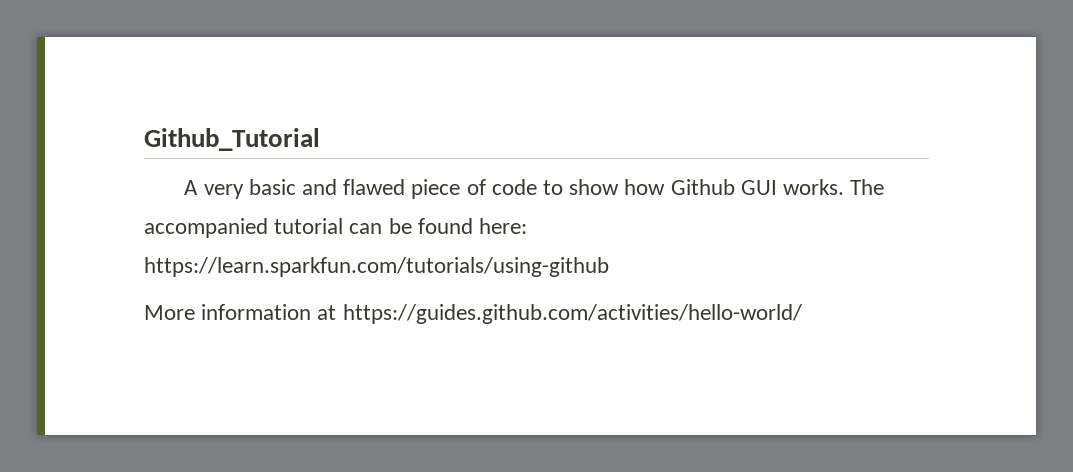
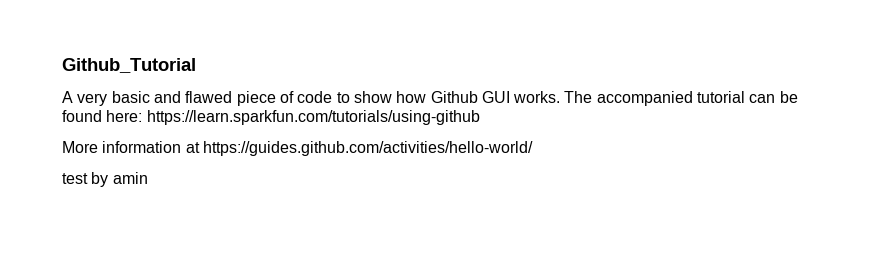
+ test by amin

